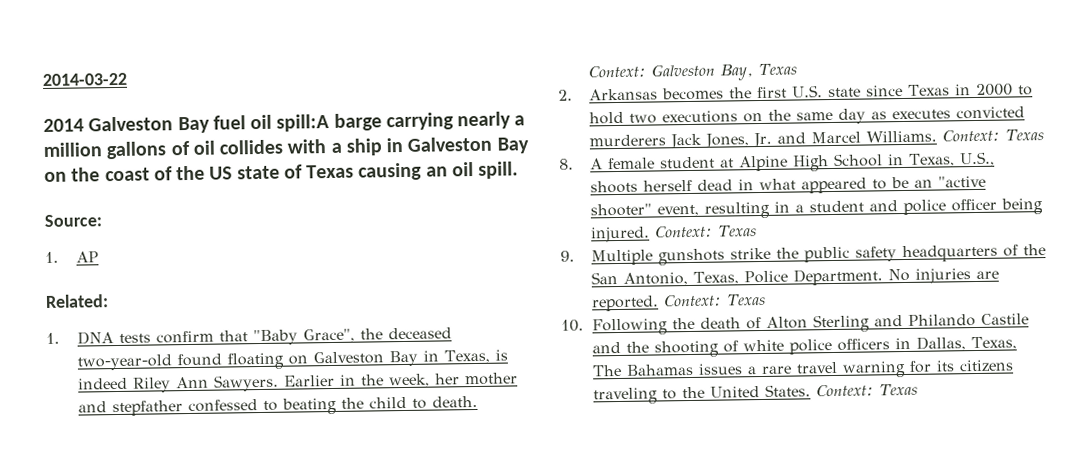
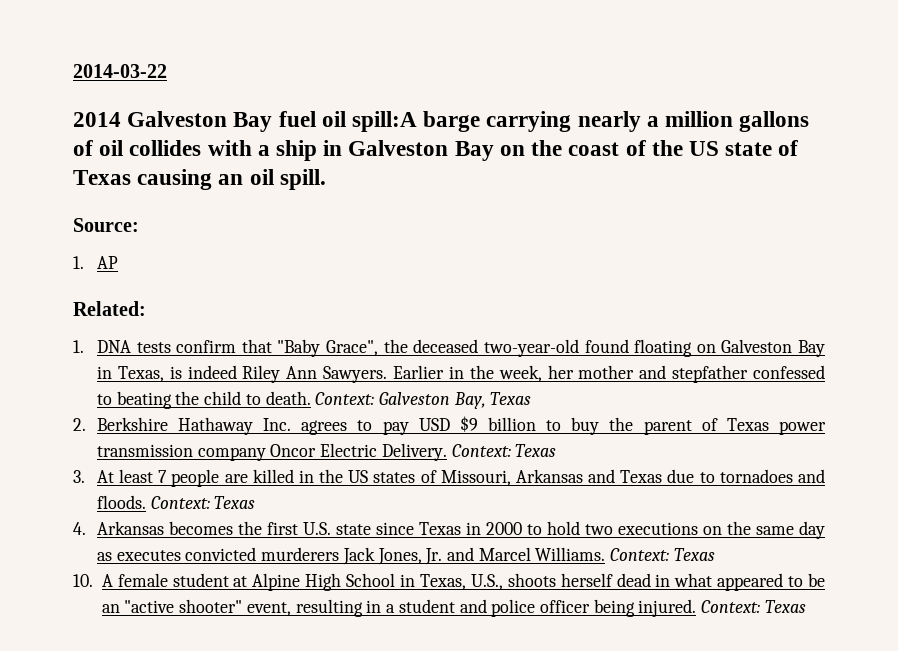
- 2. Arkansas becomes the first U.S. state since Texas in 2000 to hold two executions on the same day as executes convicted murderers Jack Jones, Jr. and Marcel Williams.
+ 2. Berkshire Hathaway Inc. agrees to pay USD $9 billion to buy the parent of Texas power transmission company Oncor Electric Delivery. Context: Texas
+ 3. At least 7 people are killed in the US states of Missouri, Arkansas and Texas due to tornadoes and floods. Context: Texas
+ 4. Arkansas becomes the first U.S. state since Texas in 2000 to hold two executions on the same day as executes convicted murderers Jack Jones, Jr. and Marcel Williams.
- 8. A female student at Alpine High School in Texas, U.S., shoots herself dead in what appeared to be an "active shooter" event, resulting in a student and police officer being injured.
+ 10. A female student at Alpine High School in Texas, U.S., shoots herself dead in what appeared to be an "active shooter" event, resulting in a student and police officer being injured.
- 9. Multiple gunshots strike the public safety headquarters of the San Antonio, Texas, Police Department. No injuries are reported. Context: Texas
- 10. Following the death of Alton Sterling and Philando Castile and the shooting of white police officers in Dallas, Texas, The Bahamas issues a rare travel warning for its citizens traveling to the United States. Context: Texas

